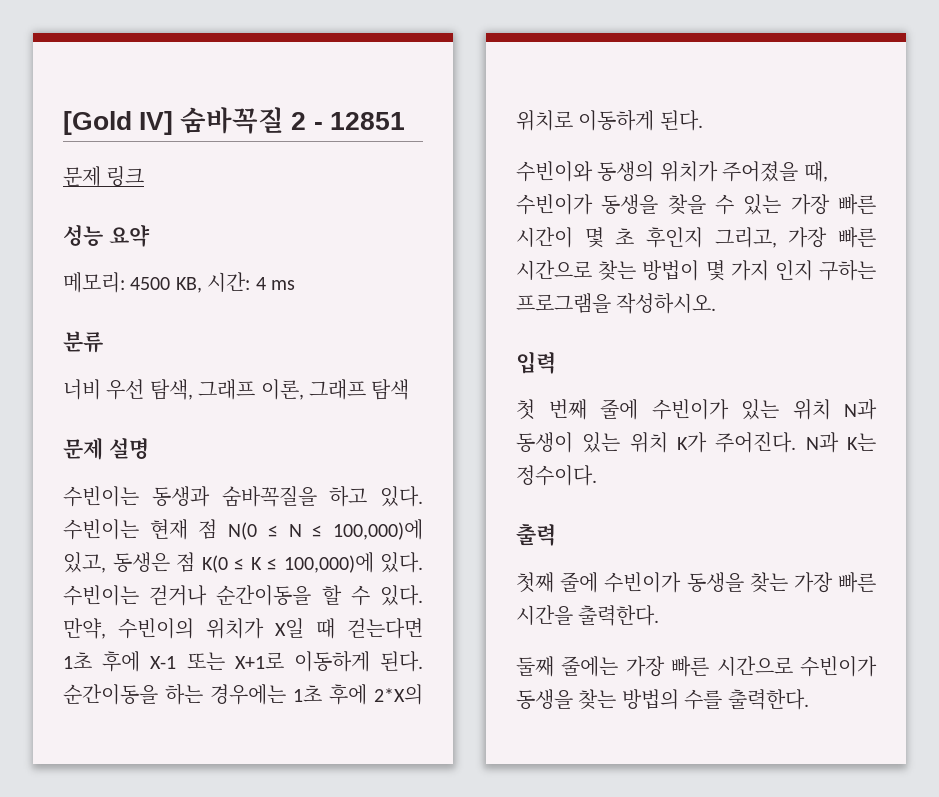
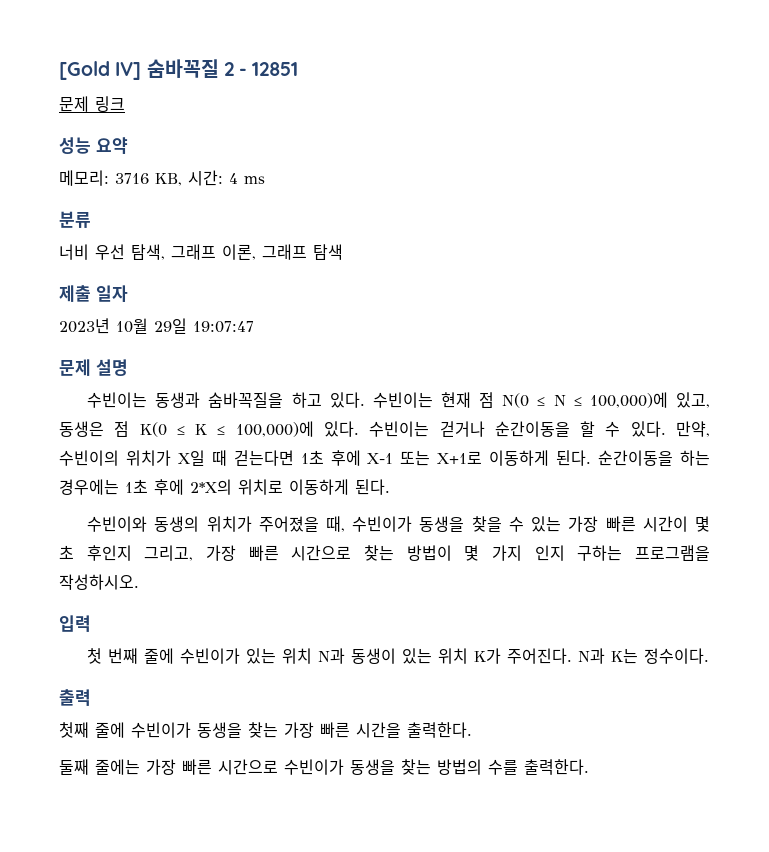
- 메모리: 4500 KB, 시간: 4 ms
+ 메모리: 3716 KB, 시간: 4 ms
+ 제출 일자
+ 2023년 10월 29일 19:07:47

